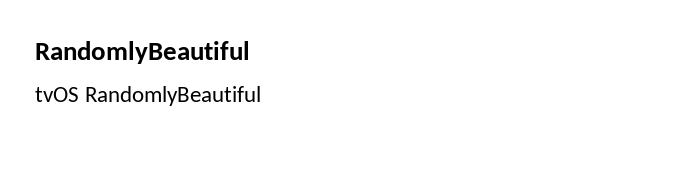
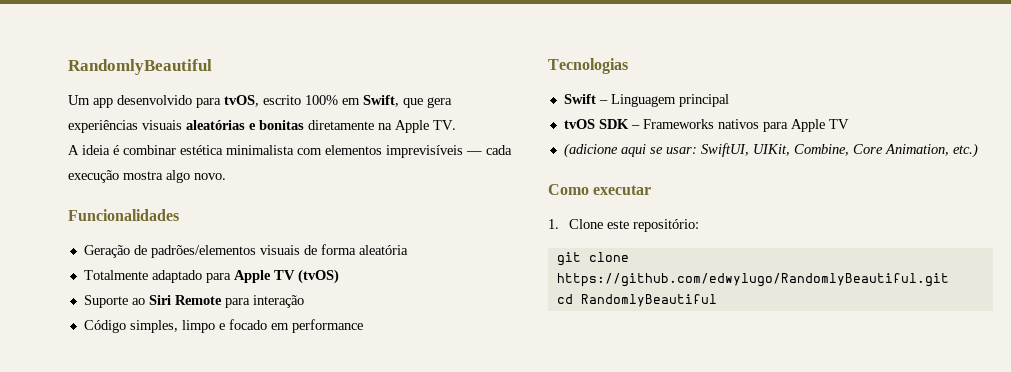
- tvOS RandomlyBeautiful
+ Um app desenvolvido para tvOS, escrito 100% em Swift, que gera experiências visuais aleatórias e bonitas diretamente na Apple TV.
+ A ideia é combinar estética minimalista com elementos imprevisíveis — cada execução mostra algo novo.
+ Funcionalidades
+ Geração de padrões/elementos visuais de forma aleatória
+ Totalmente adaptado para Apple TV (tvOS)
+ Suporte ao Siri Remote para interação
+ Código simples, limpo e focado em performance
+ Tecnologias
+ Swift – Linguagem principal
+ tvOS SDK – Frameworks nativos para Apple TV
+ (adicione aqui se usar: SwiftUI, UIKit, Combine, Core Animation, etc.)
+ Como executar
+ 1. Clone este repositório:
+ git clone https://github.com/edwylugo/RandomlyBeautiful.git
+ cd RandomlyBeautiful

